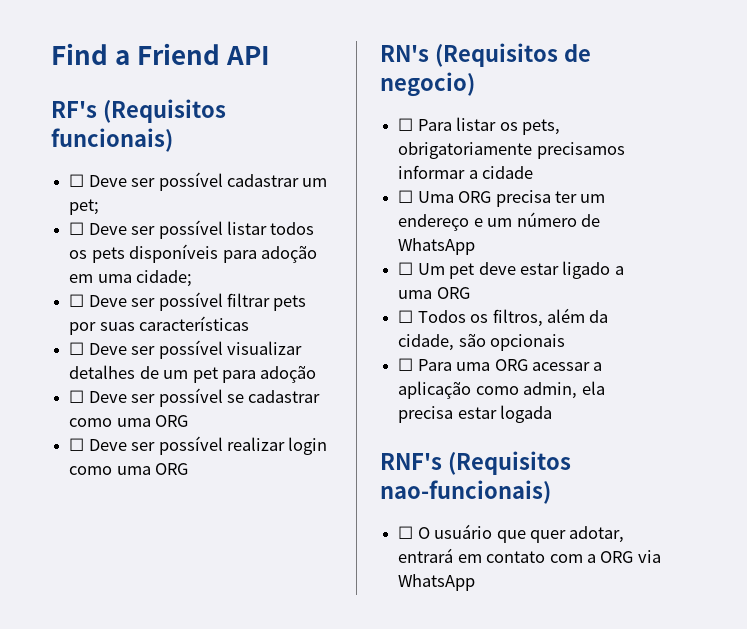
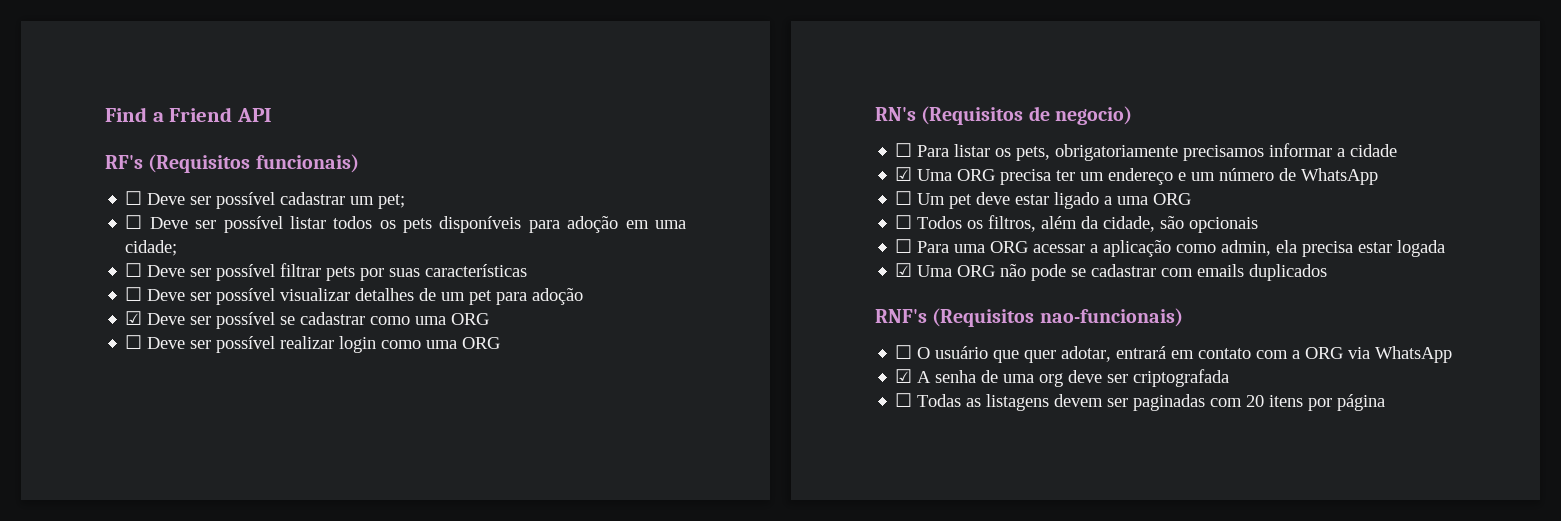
- ☐ Deve ser possível se cadastrar como uma ORG
+ ☑ Deve ser possível se cadastrar como uma ORG
- ☐ Uma ORG precisa ter um endereço e um número de WhatsApp
+ ☑ Uma ORG precisa ter um endereço e um número de WhatsApp
+ ☑ Uma ORG não pode se cadastrar com emails duplicados
+ ☑ A senha de uma org deve ser criptografada
+ ☐ Todas as listagens devem ser paginadas com 20 itens por página

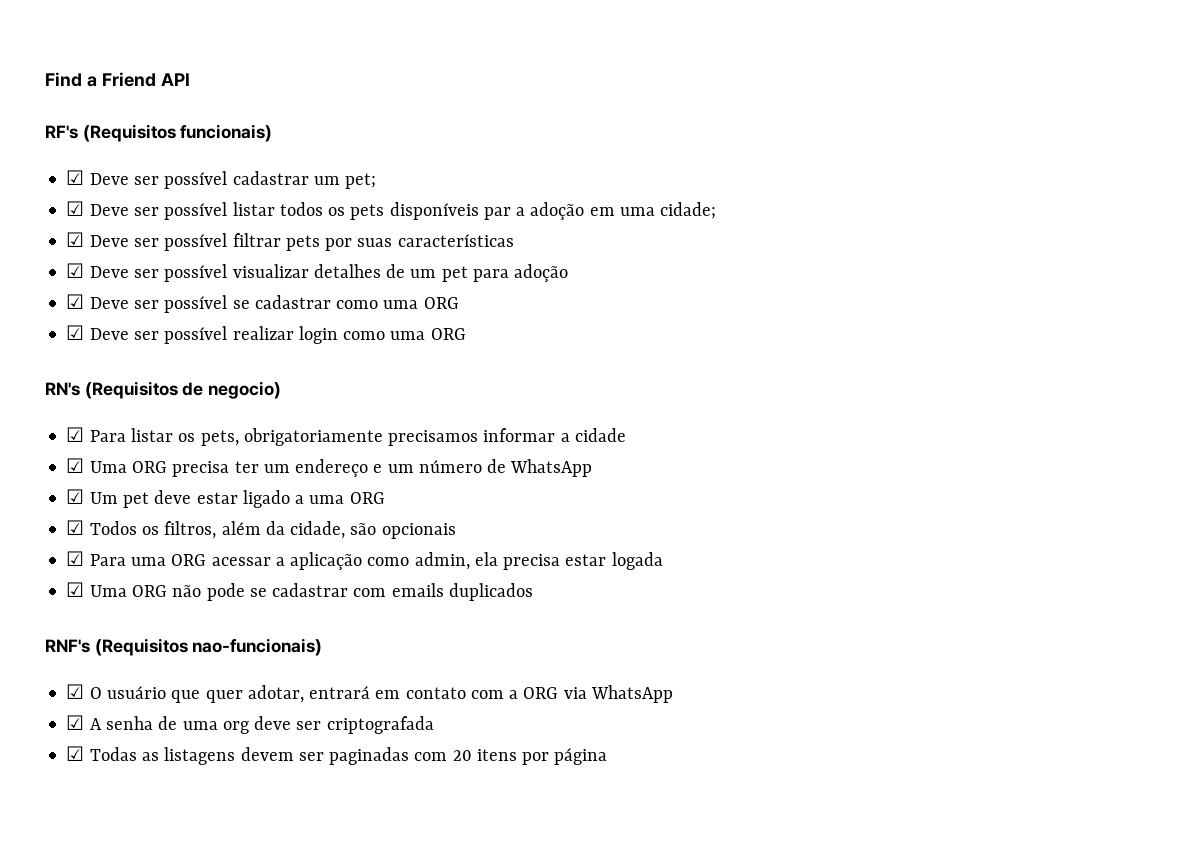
- ☐ Deve ser possível cadastrar um pet;
+ ☑ Deve ser possível cadastrar um pet;
- ☐ Deve ser possível listar todos os pets disponíveis para adoção em uma cidade;
+ ☑ Deve ser possível listar todos os pets disponíveis par a adoção em uma cidade;
- ☐ Deve ser possível filtrar pets por suas características
+ ☑ Deve ser possível filtrar pets por suas características
- ☐ Deve ser possível visualizar detalhes de um pet para adoção
+ ☑ Deve ser possível visualizar detalhes de um pet para adoção
- ☐ Deve ser possível realizar login como uma ORG
+ ☑ Deve ser possível realizar login como uma ORG
- ☐ Para listar os pets, obrigatoriamente precisamos informar a cidade
+ ☑ Para listar os pets, obrigatoriamente precisamos informar a cidade
- ☐ Um pet deve estar ligado a uma ORG
+ ☑ Um pet deve estar ligado a uma ORG
- ☐ Todos os filtros, além da cidade, são opcionais
+ ☑ Todos os filtros, além da cidade, são opcionais
- ☐ Para uma ORG acessar a aplicação como admin, ela precisa estar logada
+ ☑ Para uma ORG acessar a aplicação como admin, ela precisa estar logada
- ☐ O usuário que quer adotar, entrará em contato com a ORG via WhatsApp
+ ☑ O usuário que quer adotar, entrará em contato com a ORG via WhatsApp
- ☐ Todas as listagens devem ser paginadas com 20 itens por página
+ ☑ Todas as listagens devem ser paginadas com 20 itens por página

